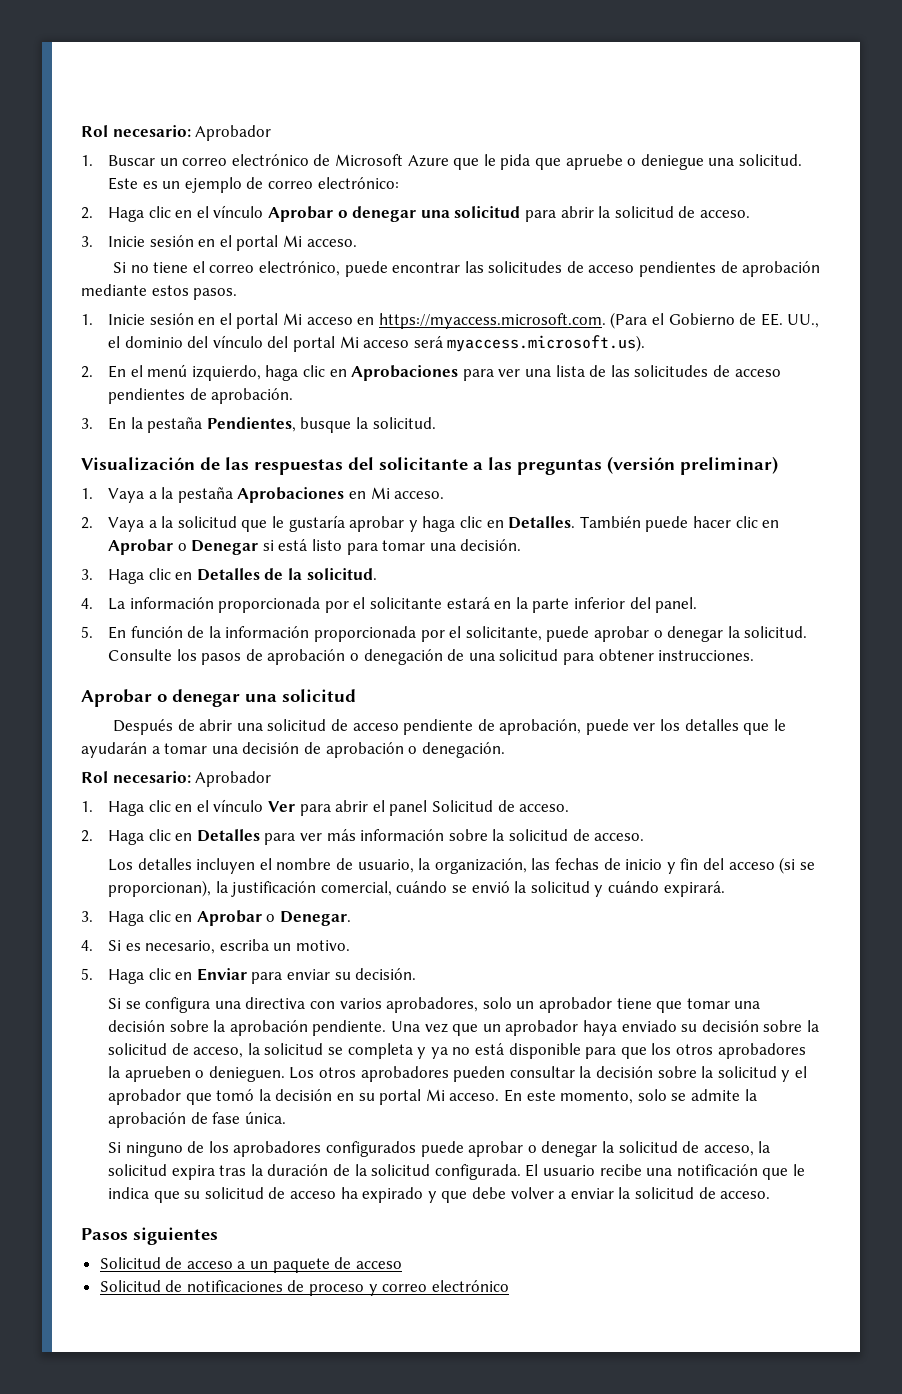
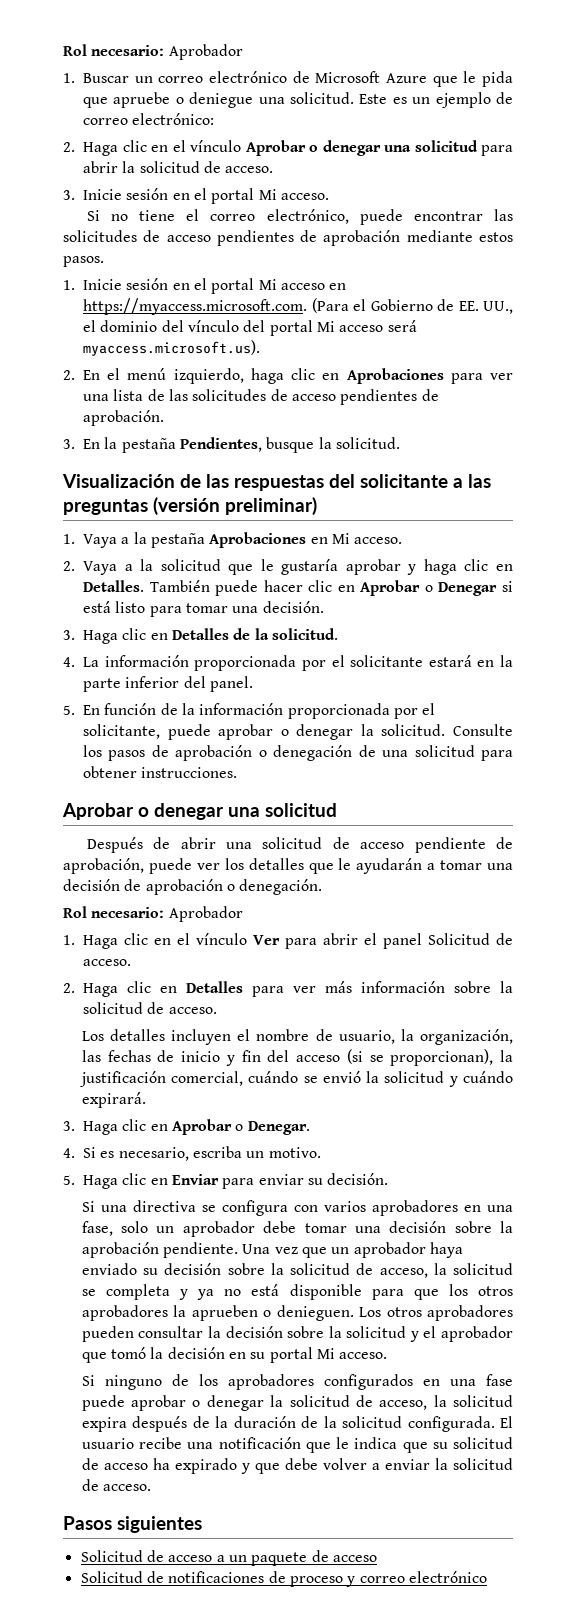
- Si se configura una directiva con varios aprobadores, solo un aprobador tiene que tomar una decisión sobre la aprobación pendiente.
+ Si una directiva se configura con varios aprobadores en una fase, solo un aprobador debe tomar una decisión sobre la aprobación pendiente.
- En este momento, solo se admite la aprobación de fase única.
- Si ninguno de los aprobadores configurados puede aprobar o denegar la solicitud de acceso, la solicitud expira tras la duración de la solicitud configurada.
+ Si ninguno de los aprobadores configurados en una fase puede aprobar o denegar la solicitud de acceso, la solicitud expira después de la duración de la solicitud configurada.

